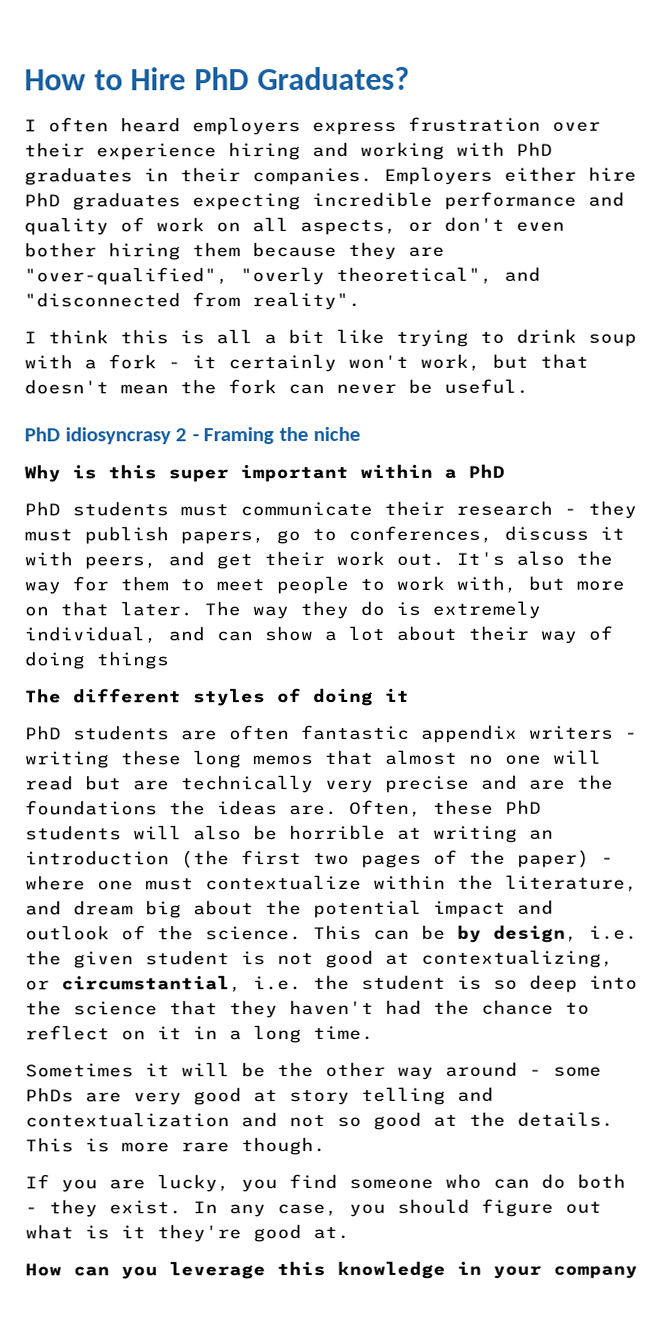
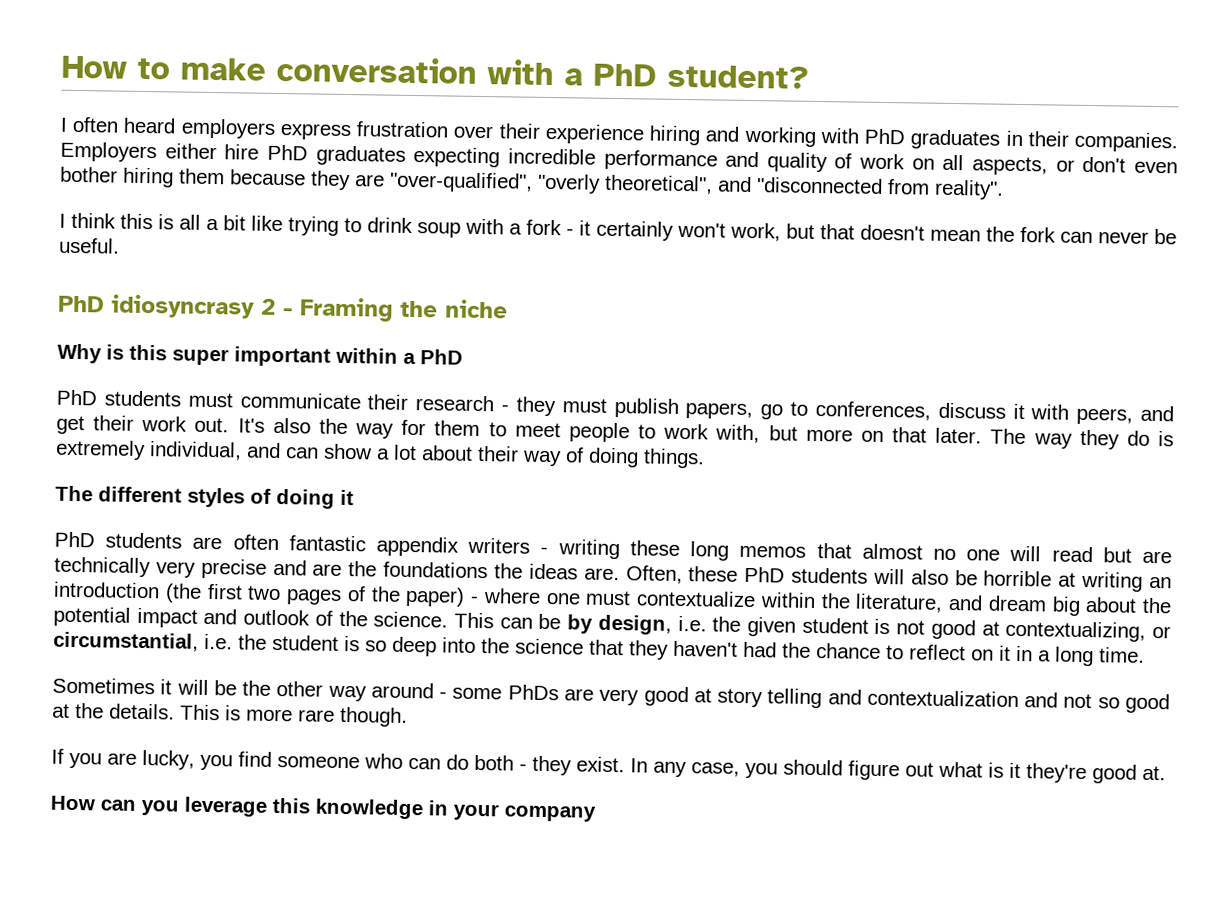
- How to Hire PhD Graduates?
+ How to make conversation with a PhD student?
- The way they do is extremely individual, and can show a lot about their way of doing things
+ The way they do is extremely individual, and can show a lot about their way of doing things.

